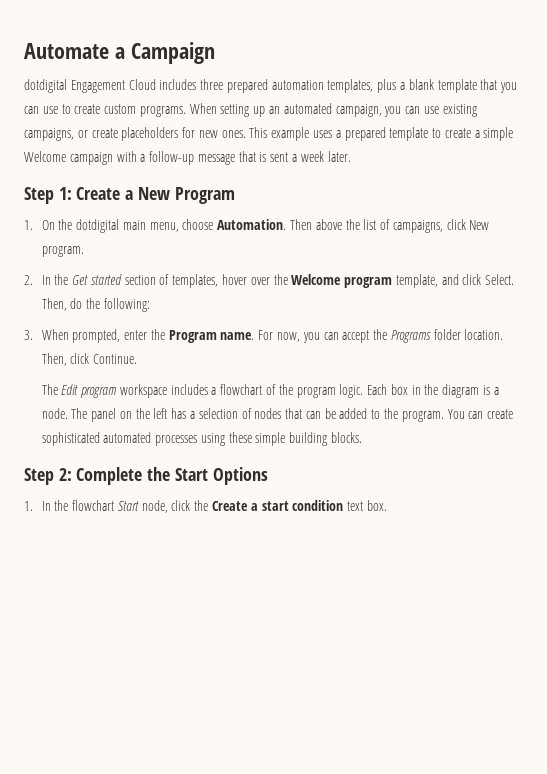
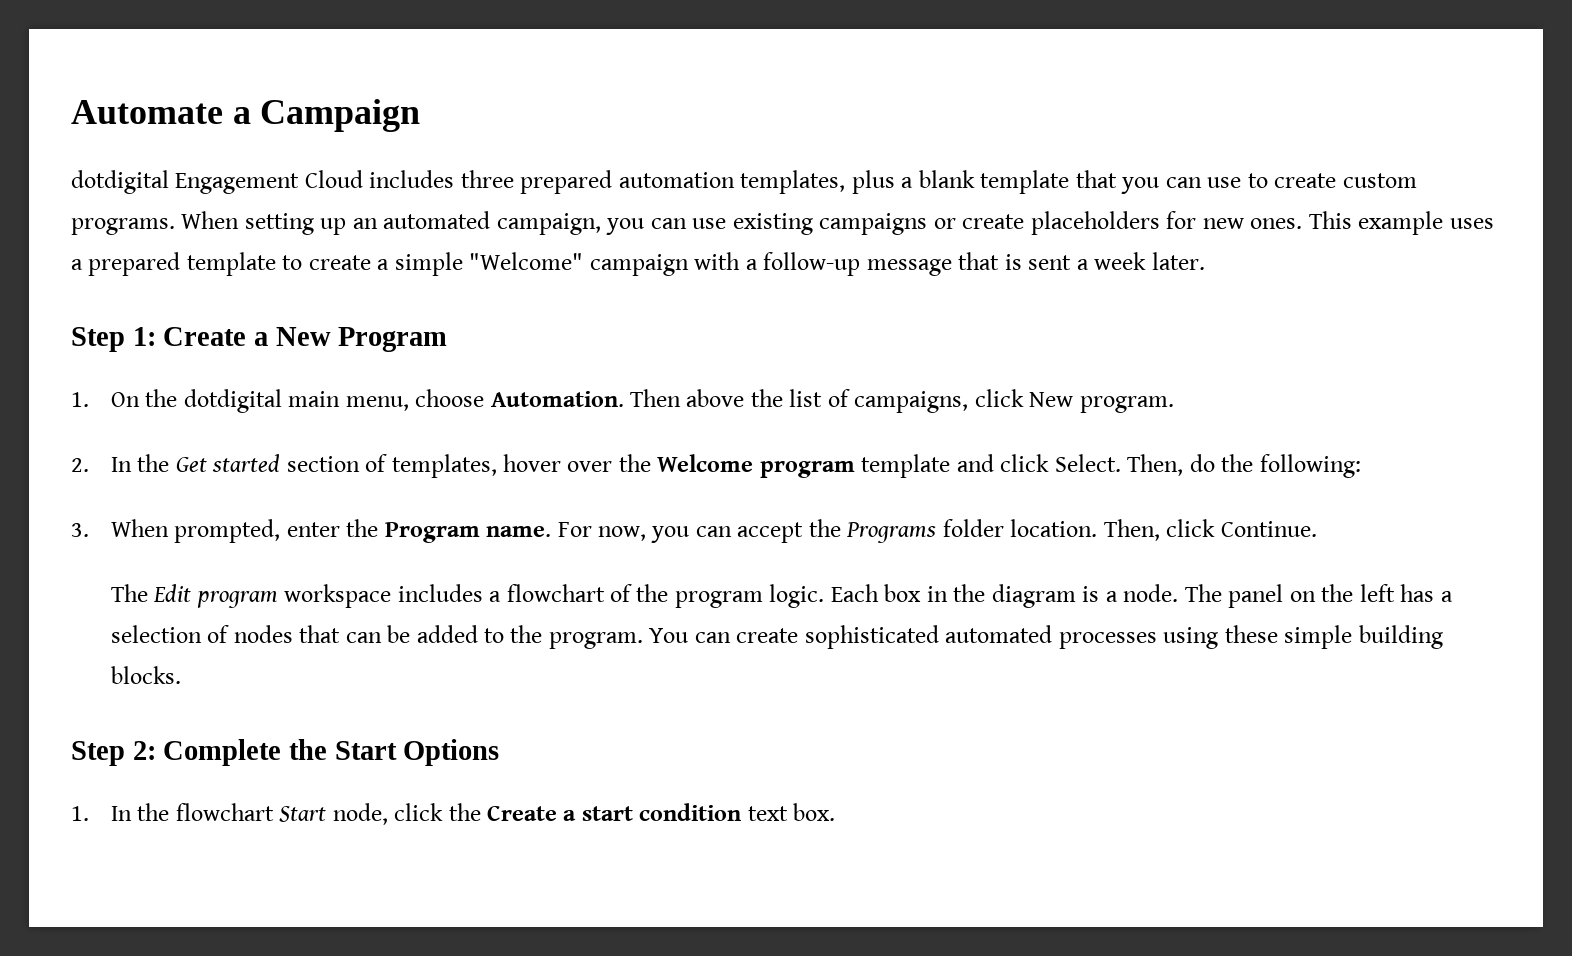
- When setting up an automated campaign, you can use existing campaigns, or create placeholders for new ones.
+ When setting up an automated campaign, you can use existing campaigns or create placeholders for new ones.
- This example uses a prepared template to create a simple Welcome campaign with a follow-up message that is sent a week later.
+ This example uses a prepared template to create a simple "Welcome" campaign with a follow-up message that is sent a week later.
- 2. In the Get started section of templates, hover over the Welcome program template, and click Select.
+ 2. In the Get started section of templates, hover over the Welcome program template and click Select.

